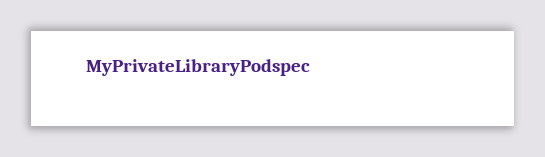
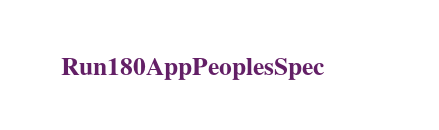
- MyPrivateLibraryPodspec
+ Run180AppPeoplesSpec

